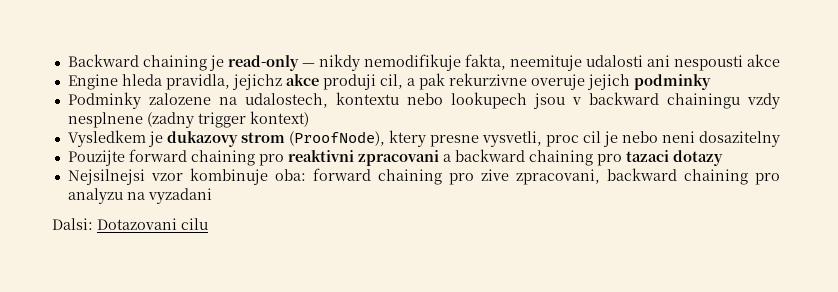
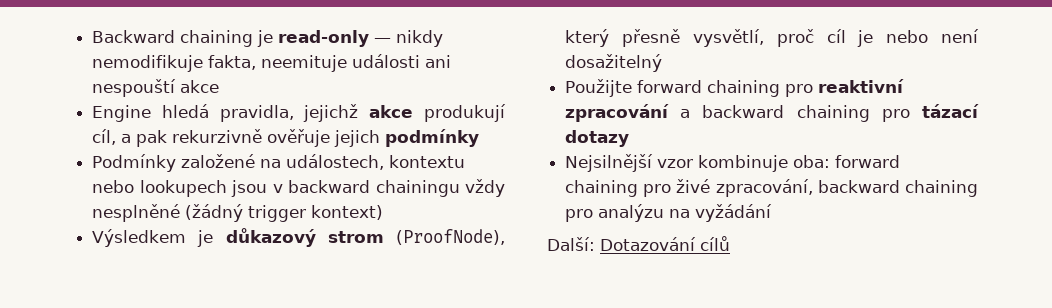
- Backward chaining je read-only — nikdy nemodifikuje fakta, neemituje udalosti ani nespousti akce
+ Backward chaining je read-only — nikdy nemodifikuje fakta, neemituje události ani nespouští akce
- Engine hleda pravidla, jejichz akce produji cil, a pak rekurzivne overuje jejich podminky
- Podminky zalozene na udalostech, kontextu nebo lookupech jsou v backward chainingu vzdy nesplnene (zadny trigger kontext)
+ Engine hledá pravidla, jejichž akce produkují cíl, a pak rekurzivně ověřuje jejich podmínky
+ Podmínky založené na událostech, kontextu nebo lookupech jsou v backward chainingu vždy nesplněné (žádný trigger kontext)
- Vysledkem je dukazovy strom (ProofNode), ktery presne vysvetli, proc cil je nebo neni dosazitelny
- Pouzijte forward chaining pro reaktivni zpracovani a backward chaining pro tazaci dotazy
+ Výsledkem je důkazový strom (ProofNode), který přesně vysvětlí, proč cíl je nebo není dosažitelný
+ Použijte forward chaining pro reaktivní zpracování a backward chaining pro tázací dotazy
- Nejsilnejsi vzor kombinuje oba: forward chaining pro zive zpracovani, backward chaining pro analyzu na vyzadani
- Dalsi: Dotazovani cilu
+ Nejsilnější vzor kombinuje oba: forward chaining pro živé zpracování, backward chaining pro analýzu na vyžádání
+ Další: Dotazování cílů

